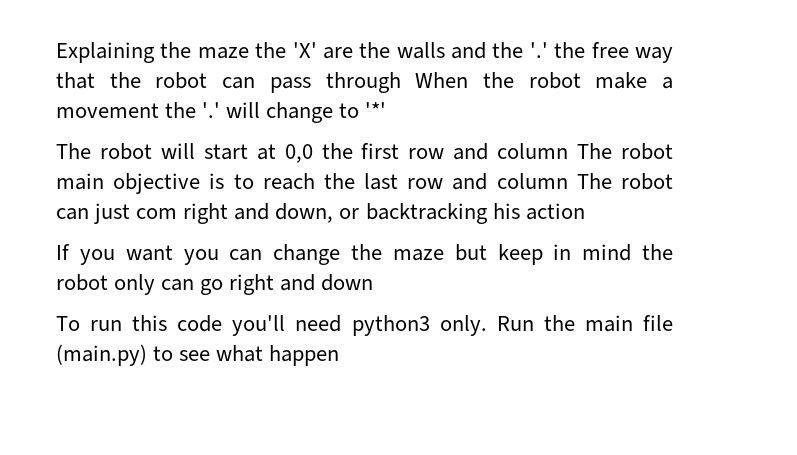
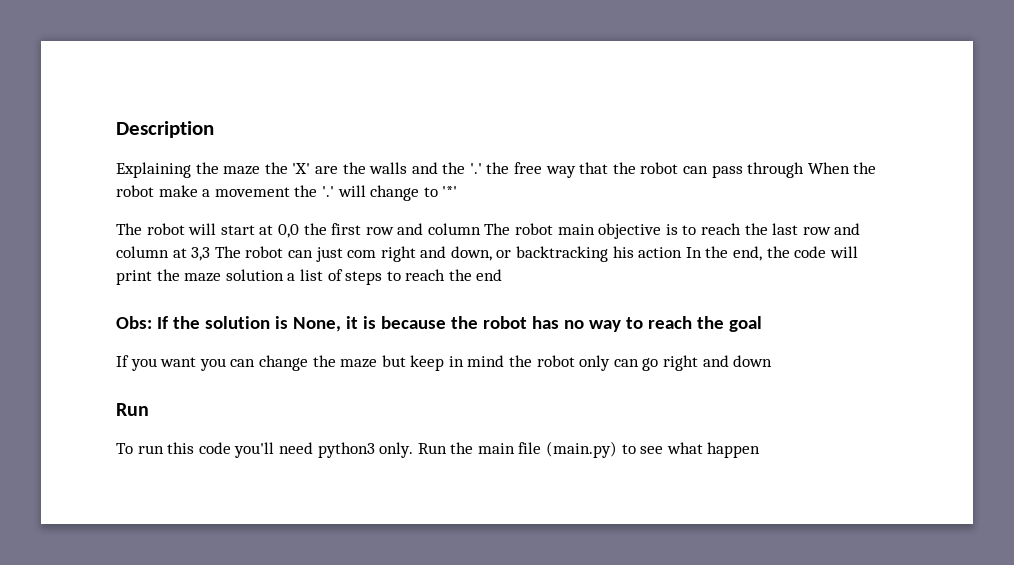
+ Description
- The robot will start at 0,0 the first row and column The robot main objective is to reach the last row and column The robot can just com right and down, or backtracking his action
+ The robot will start at 0,0 the first row and column The robot main objective is to reach the last row and column at 3,3 The robot can just com right and down, or backtracking his action In the end, the code will print the maze solution a list of steps to reach the end
+ Obs: If the solution is None, it is because the robot has no way to reach the goal
  If you want you can change the maze but keep in mind the robot only can go right and down
+ Run

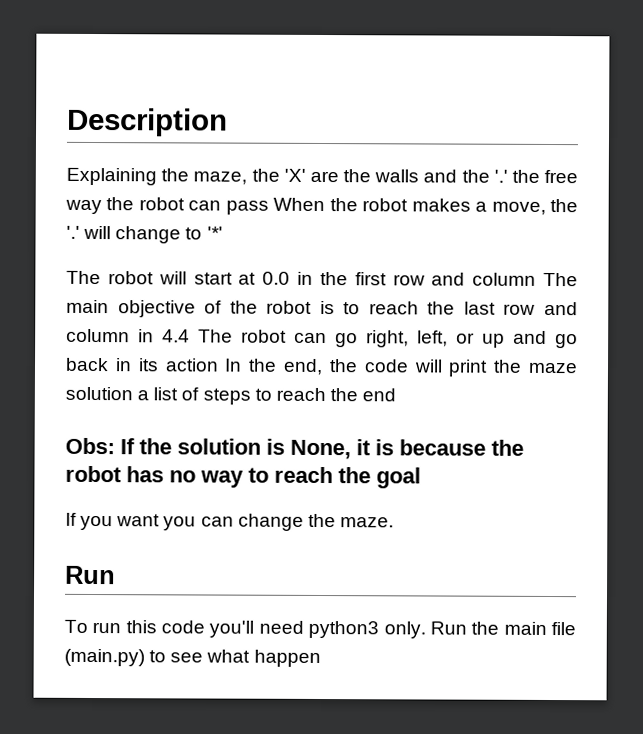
- Explaining the maze the 'X' are the walls and the '.' the free way that the robot can pass through When the robot make a movement the '.' will change to '*'
+ Explaining the maze, the 'X' are the walls and the '.' the free way the robot can pass When the robot makes a move, the '.' will change to '*'
- The robot will start at 0,0 the first row and column The robot main objective is to reach the last row and column at 3,3 The robot can just com right and down, or backtracking his action In the end, the code will print the maze solution a list of steps to reach the end
+ The robot will start at 0.0 in the first row and column The main objective of the robot is to reach the last row and column in 4.4 The robot can go right, left, or up and go back in its action In the end, the code will print the maze solution a list of steps to reach the end
- If you want you can change the maze but keep in mind the robot only can go right and down
+ If you want you can change the maze.

